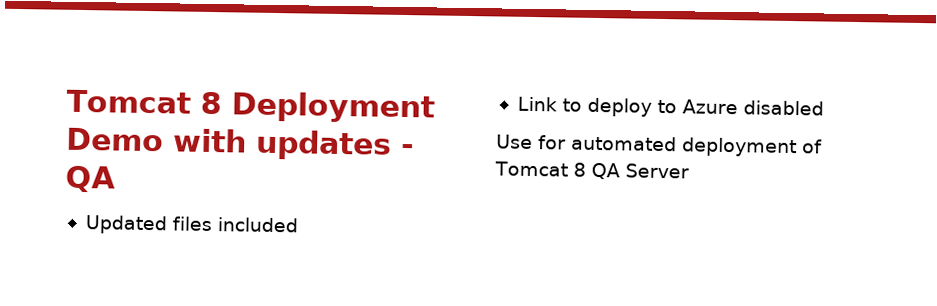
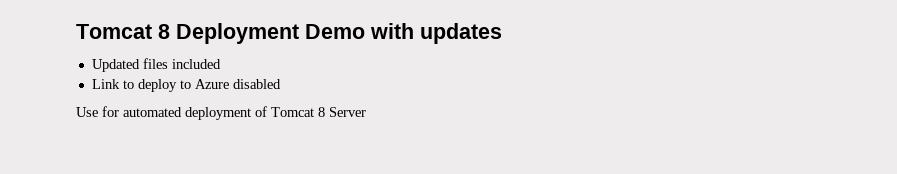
- Tomcat 8 Deployment Demo with updates - QA
+ Tomcat 8 Deployment Demo with updates
- Use for automated deployment of Tomcat 8 QA Server
+ Use for automated deployment of Tomcat 8 Server

